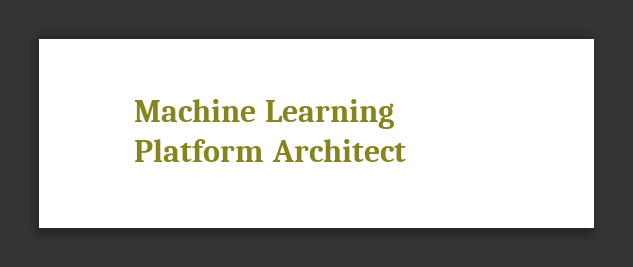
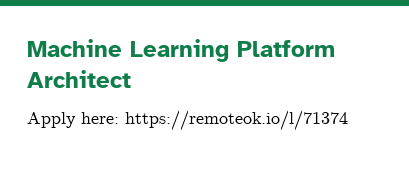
+ Apply here: https://remoteok.io/l/71374

